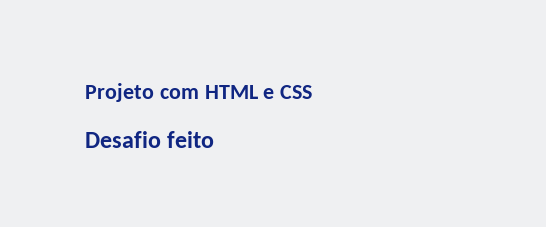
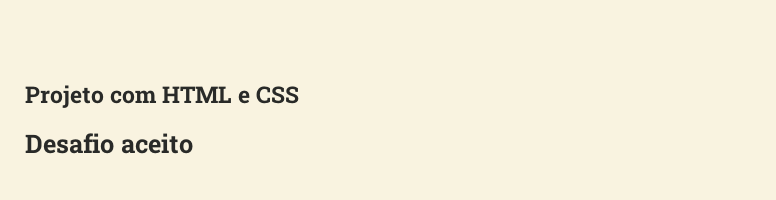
- Desafio feito
+ Desafio aceito

